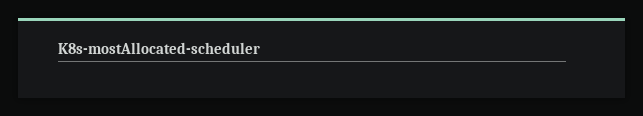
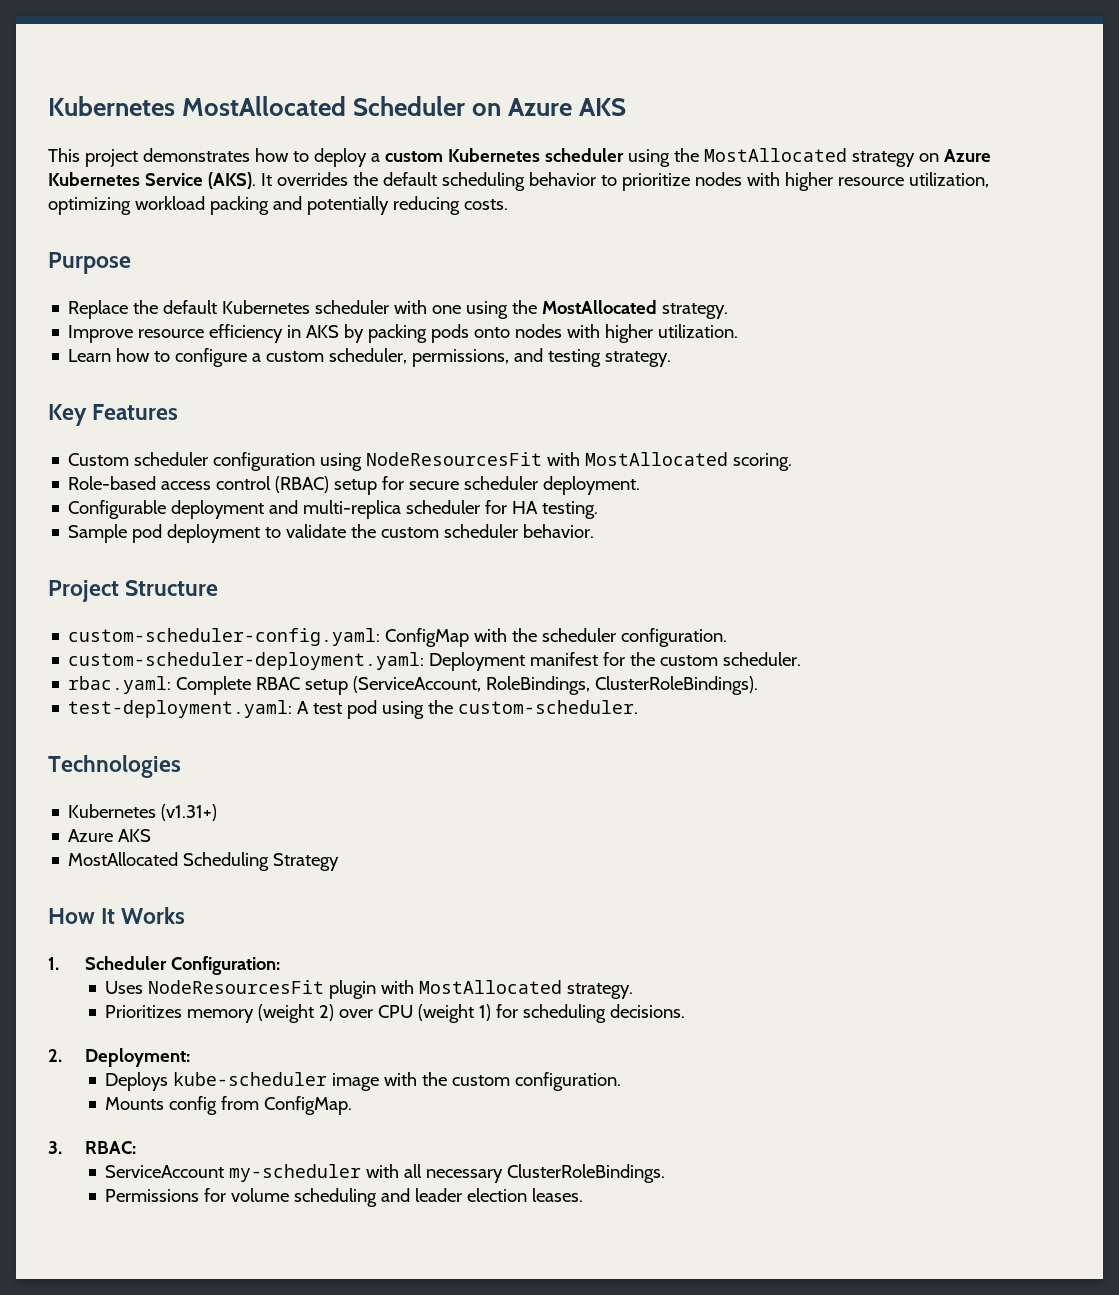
- K8s-mostAllocated-scheduler
+ Kubernetes MostAllocated Scheduler on Azure AKS
+ This project demonstrates how to deploy a custom Kubernetes scheduler using the MostAllocated strategy on Azure Kubernetes Service (AKS). It overrides the default scheduling behavior to prioritize nodes with higher resource utilization, optimizing workload packing and potentially reducing costs.
+ Purpose
+ Replace the default Kubernetes scheduler with one using the MostAllocated strategy.
+ Improve resource efficiency in AKS by packing pods onto nodes with higher utilization.
+ Learn how to configure a custom scheduler, permissions, and testing strategy.
+ Key Features
+ Custom scheduler configuration using NodeResourcesFit with MostAllocated scoring.
+ Role-based access control (RBAC) setup for secure scheduler deployment.
+ Configurable deployment and multi-replica scheduler for HA testing.
+ Sample pod deployment to validate the custom scheduler behavior.
+ Project Structure
+ custom-scheduler-config.yaml: ConfigMap with the scheduler configuration.
+ custom-scheduler-deployment.yaml: Deployment manifest for the custom scheduler.
+ rbac.yaml: Complete RBAC setup (ServiceAccount, RoleBindings, ClusterRoleBindings).
+ test-deployment.yaml: A test pod using the custom-scheduler.
+ Technologies
+ Kubernetes (v1.31+)
+ Azure AKS
+ MostAllocated Scheduling Strategy
+ How It Works
+ 1. Scheduler Configuration:
+ Uses NodeResourcesFit plugin with MostAllocated strategy.
+ Prioritizes memory (weight 2) over CPU (weight 1) for scheduling decisions.
+ 2. Deployment:
+ Deploys kube-scheduler image with the custom configuration.
+ Mounts config from ConfigMap.
+ 3. RBAC:
+ ServiceAccount my-scheduler with all necessary ClusterRoleBindings.
+ Permissions for volume scheduling and leader election leases.

